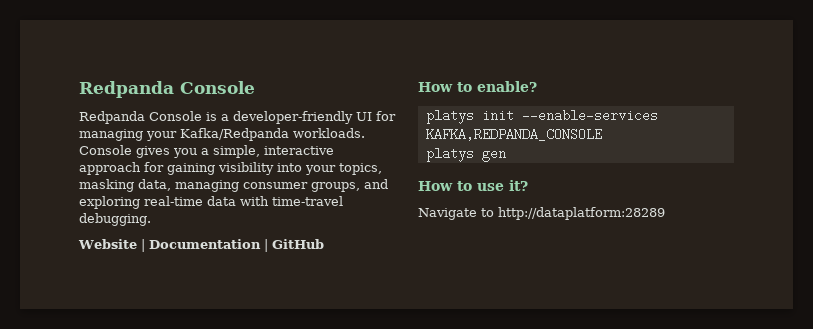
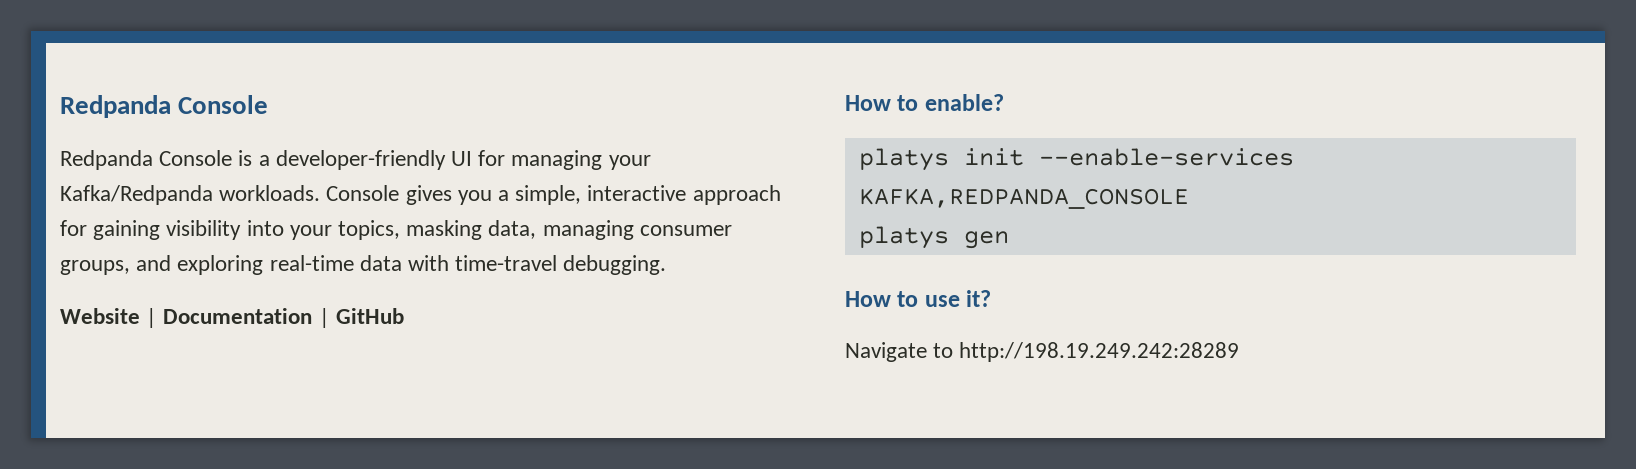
- Navigate to http://dataplatform:28289
+ Navigate to http://198.19.249.242:28289

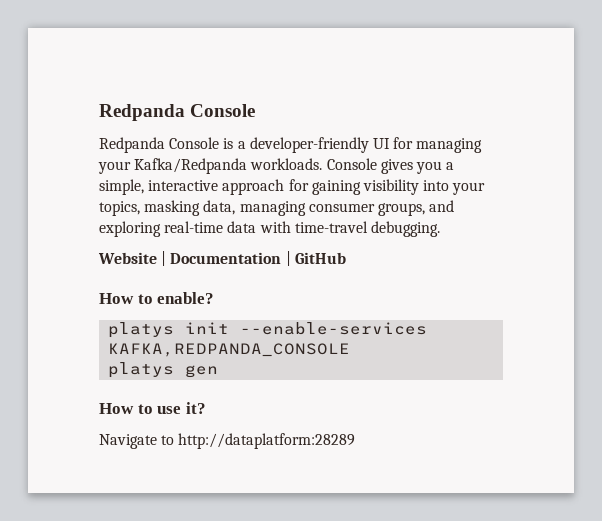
- Navigate to http://198.19.249.242:28289
+ Navigate to http://dataplatform:28289

